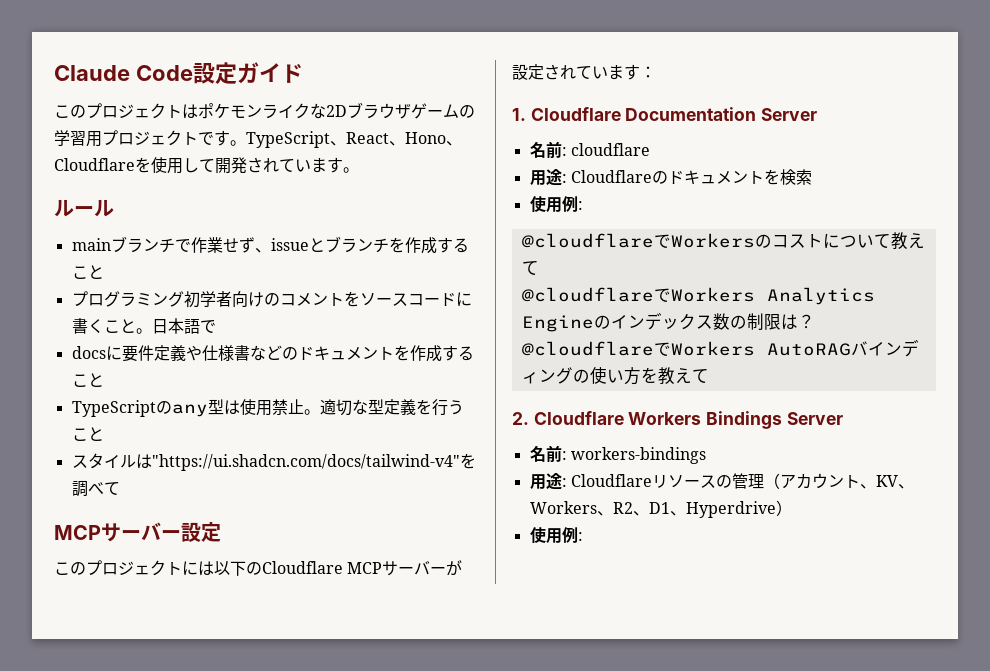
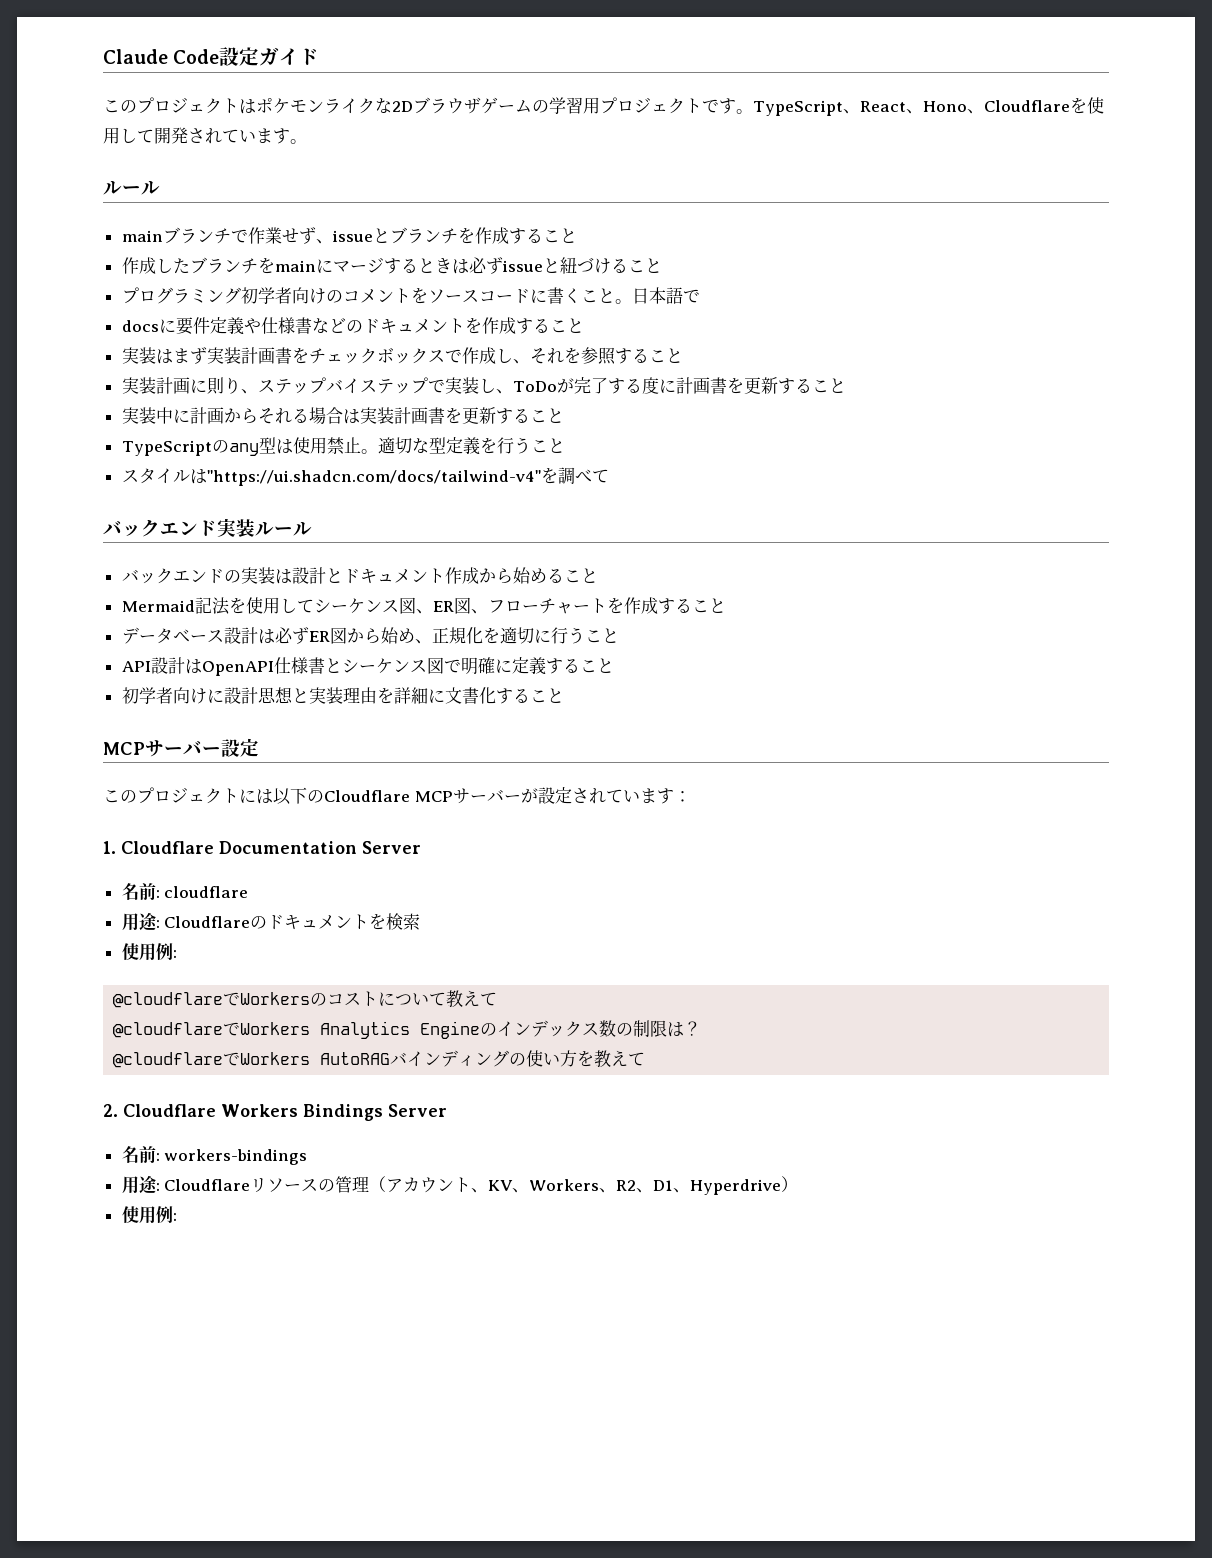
+ 作成したブランチをmainにマージするときは必ずissueと紐づけること
+ 実装はまず実装計画書をチェックボックスで作成し、それを参照すること
+ 実装計画に則り、ステップバイステップで実装し、ToDoが完了する度に計画書を更新すること
+ 実装中に計画からそれる場合は実装計画書を更新すること
+ バックエンド実装ルール
+ バックエンドの実装は設計とドキュメント作成から始めること
+ Mermaid記法を使用してシーケンス図、ER図、フローチャートを作成すること
+ データベース設計は必ずER図から始め、正規化を適切に行うこと
+ API設計はOpenAPI仕様書とシーケンス図で明確に定義すること
+ 初学者向けに設計思想と実装理由を詳細に文書化すること

